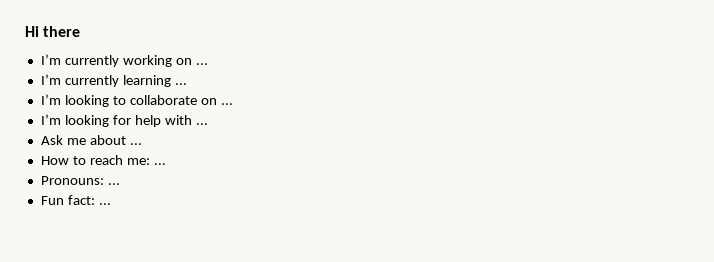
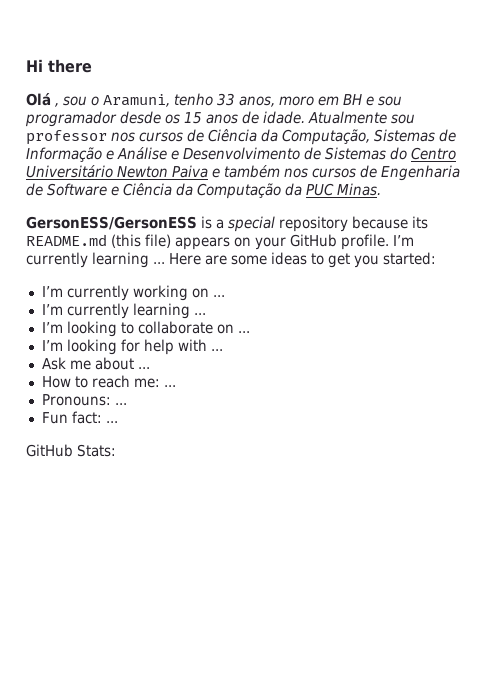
+ Olá , sou o Aramuni, tenho 33 anos, moro em BH e sou programador desde os 15 anos de idade. Atualmente sou professor nos cursos de Ciência da Computação, Sistemas de Informação e Análise e Desenvolvimento de Sistemas do Centro Universitário Newton Paiva e também nos cursos de Engenharia de Software e Ciência da Computação da PUC Minas.
+ GersonESS/GersonESS is a special repository because its README.md (this file) appears on your GitHub profile. I’m currently learning ... Here are some ideas to get you started:
+ GitHub Stats:

